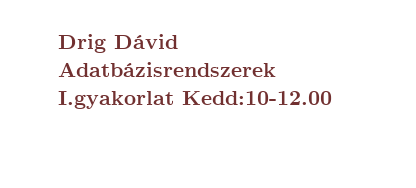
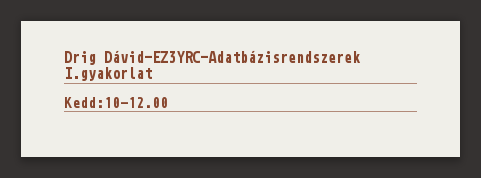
- Drig Dávid Adatbázisrendszerek I.gyakorlat Kedd:10-12.00
+ Drig Dávid-EZ3YRC-Adatbázisrendszerek I.gyakorlat
+ Kedd:10-12.00

